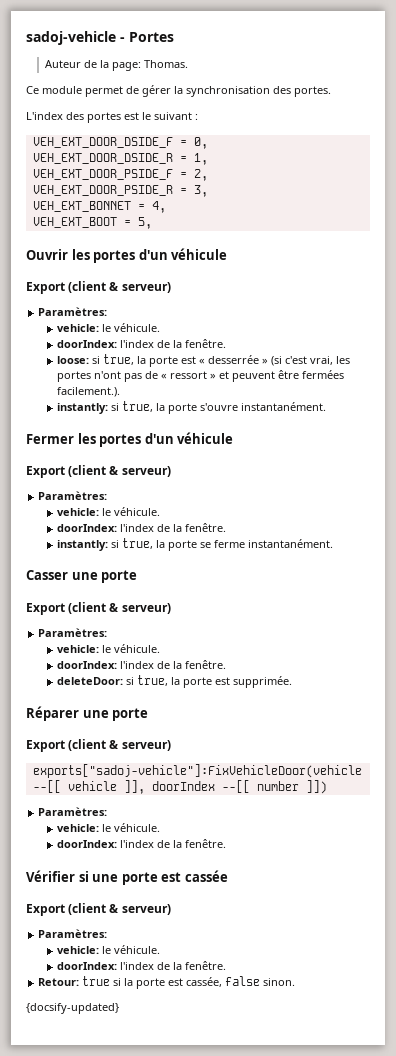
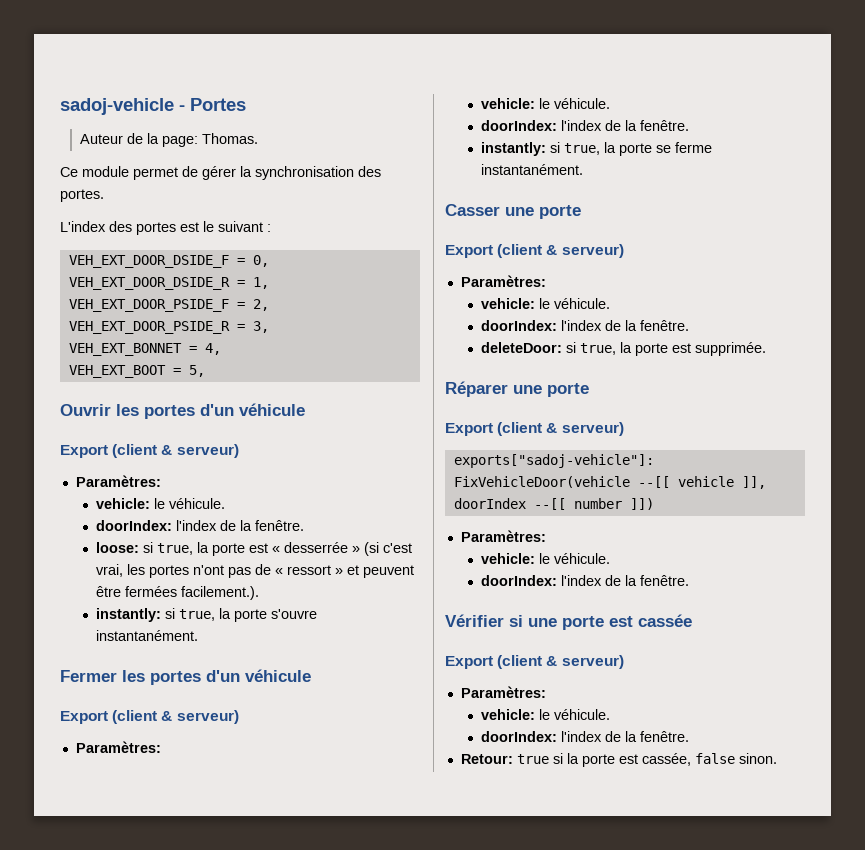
- {docsify-updated}

